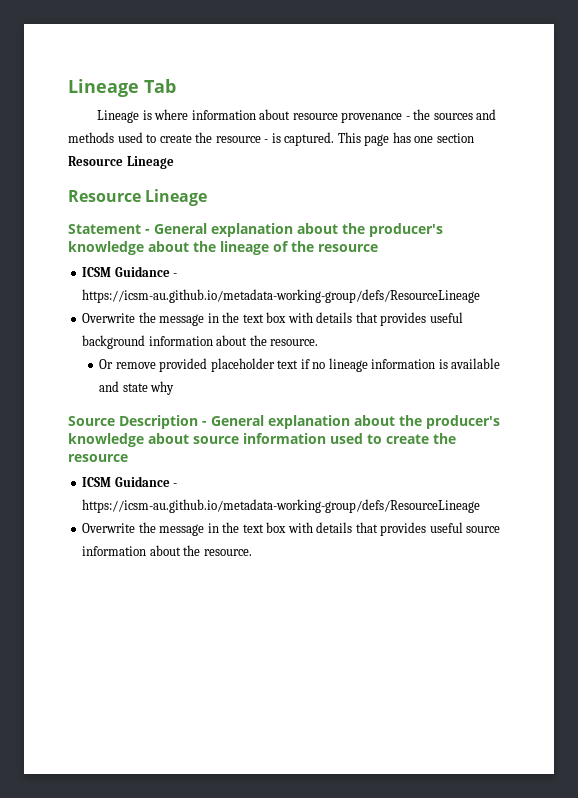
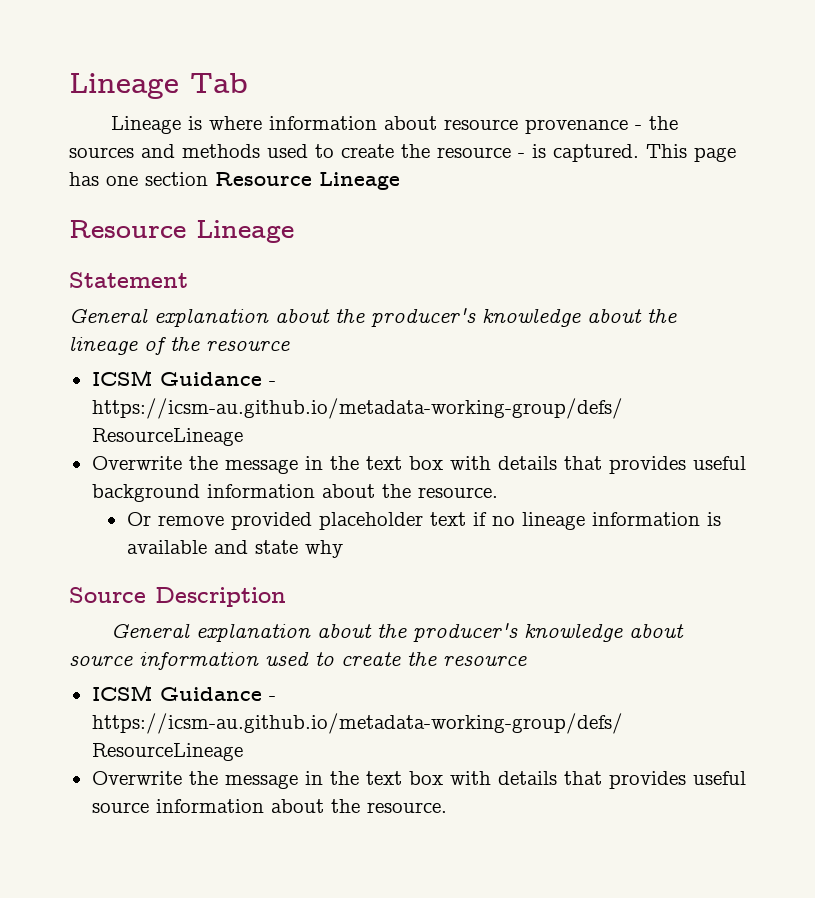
- Statement - General explanation about the producer's knowledge about the lineage of the resource
+ Statement
+ General explanation about the producer's knowledge about the lineage of the resource
- Source Description - General explanation about the producer's knowledge about source information used to create the resource
+ Source Description
+ General explanation about the producer's knowledge about source information used to create the resource

